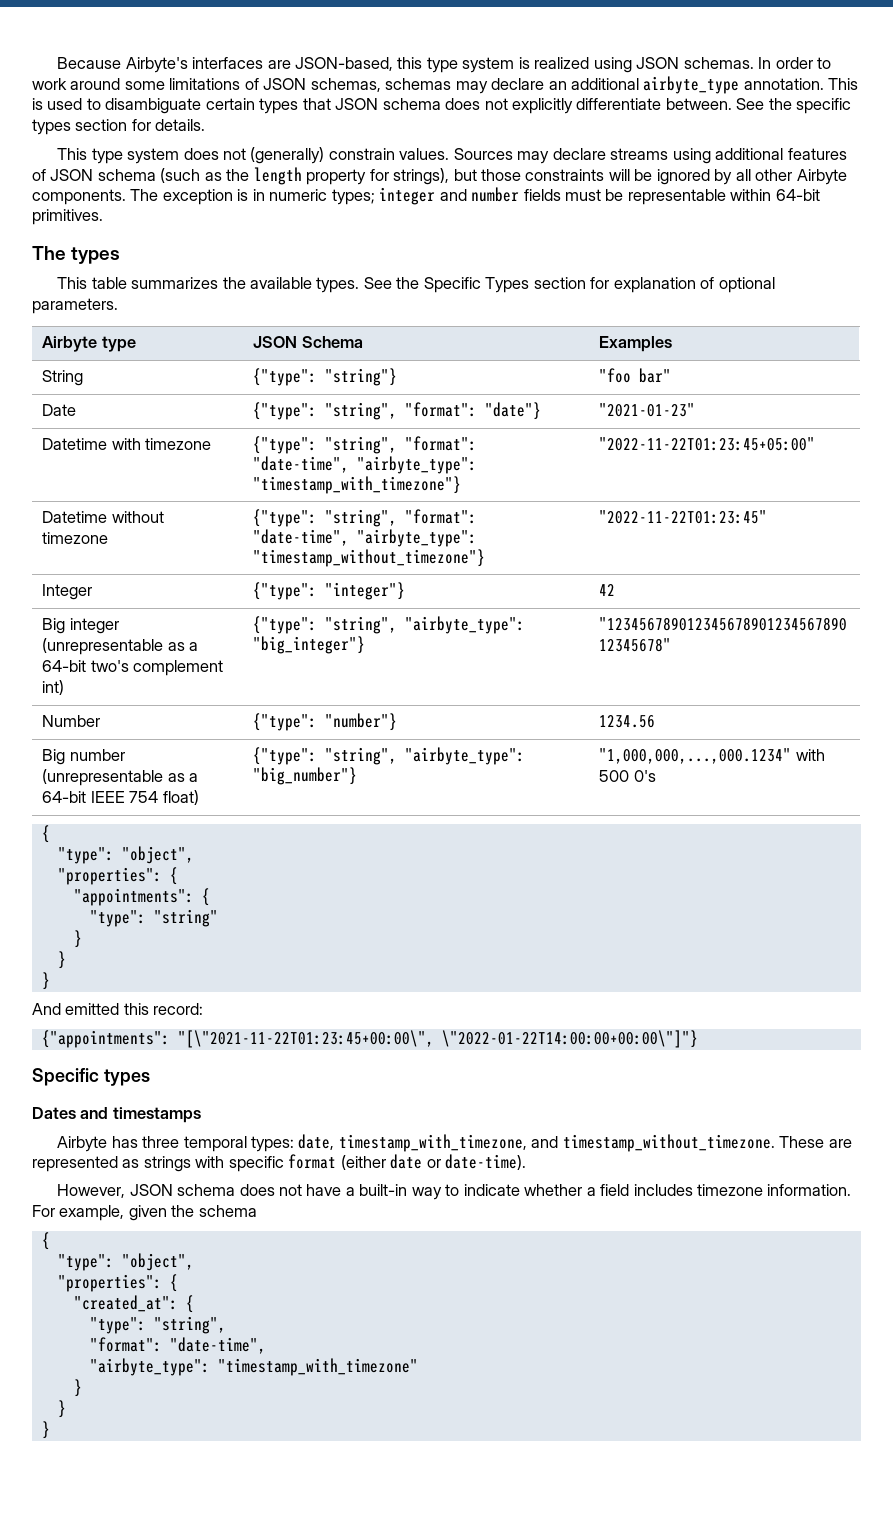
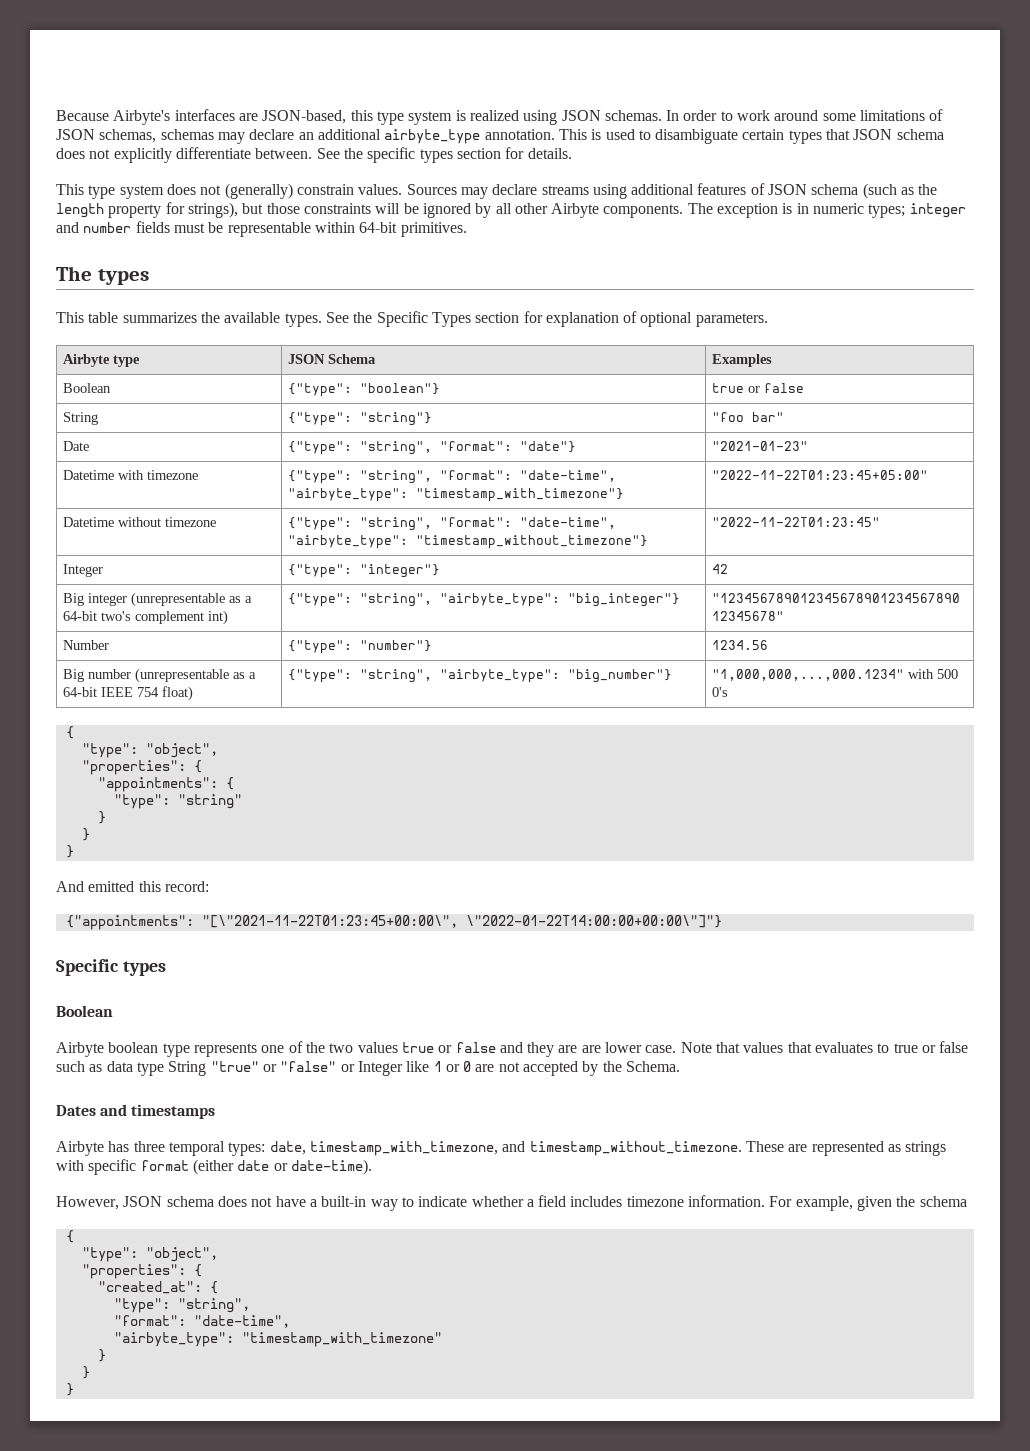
+ Boolean | {"type": "boolean"} | true or false
  Specific types
+ Boolean
+ Airbyte boolean type represents one of the two values true or false and they are are lower case. Note that values that evaluates to true or false such as data type String "true" or "false" or Integer like 1 or 0 are not accepted by the Schema.

